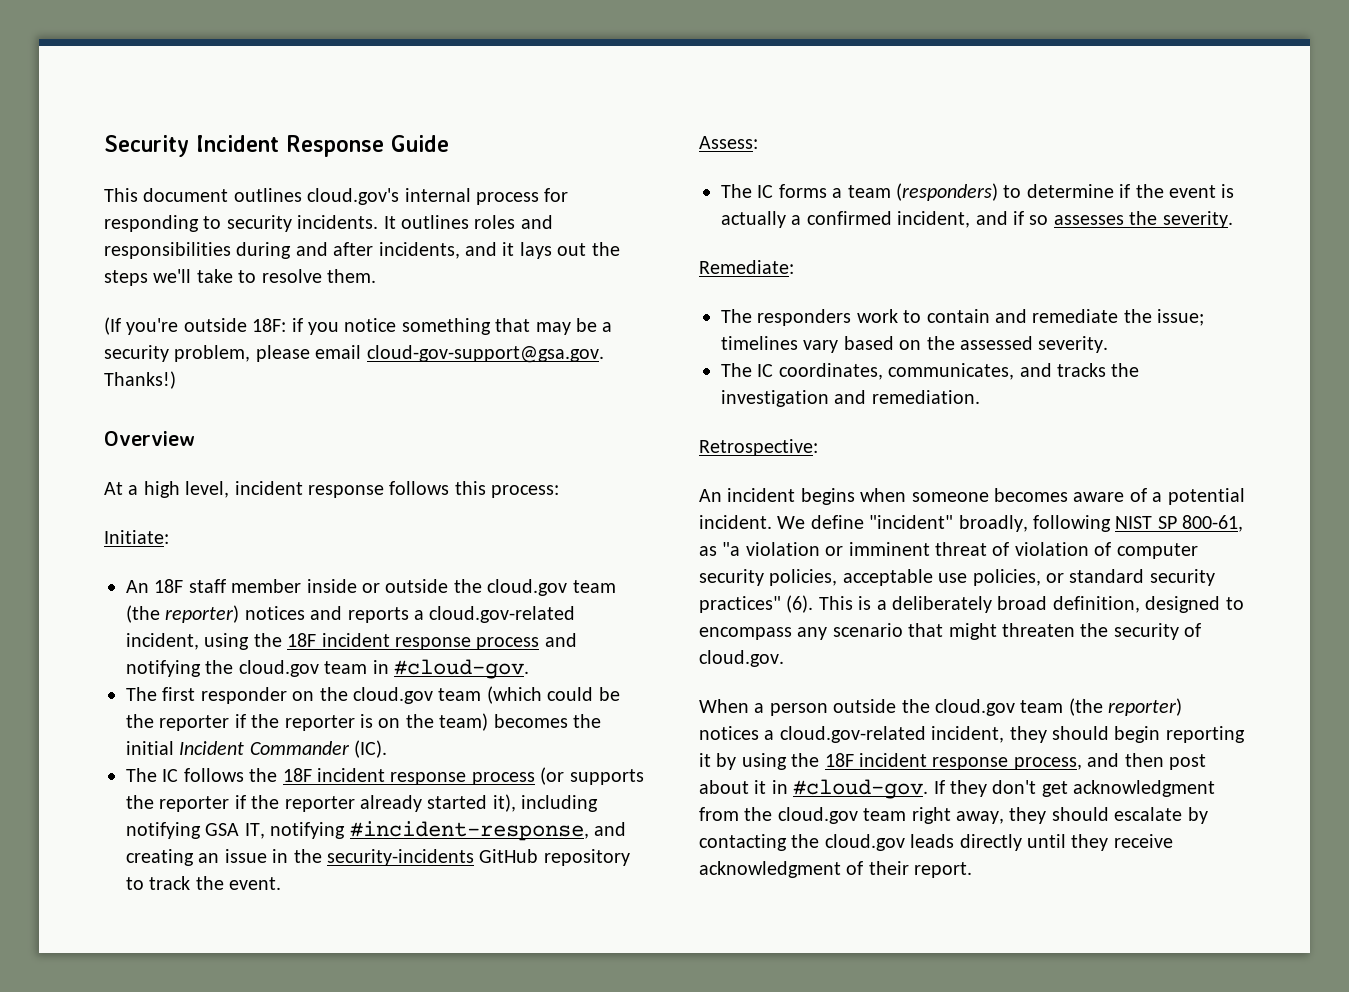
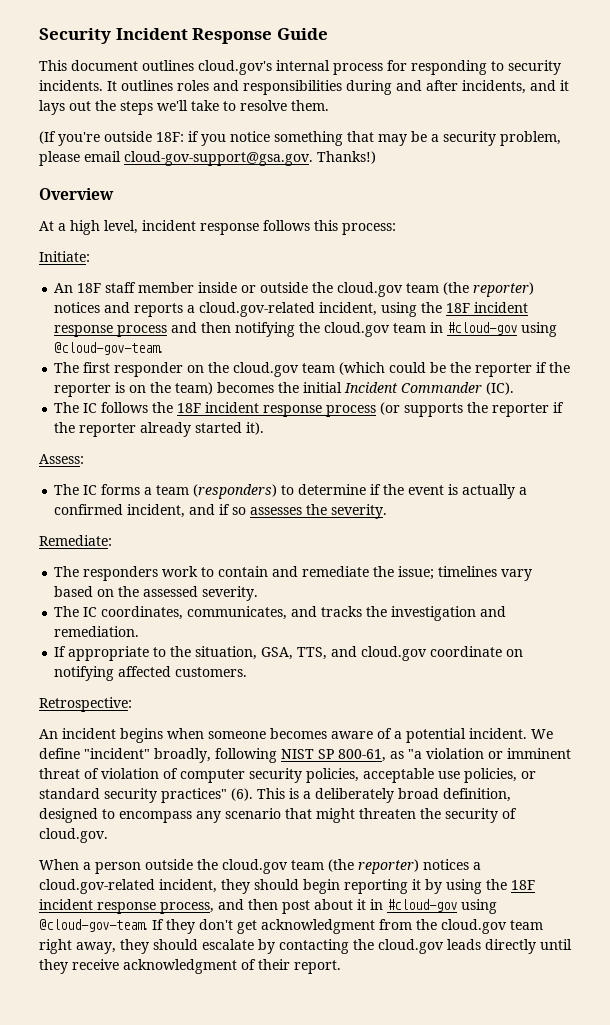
- An 18F staff member inside or outside the cloud.gov team (the reporter) notices and reports a cloud.gov-related incident, using the 18F incident response process and notifying the cloud.gov team in #cloud-gov.
+ An 18F staff member inside or outside the cloud.gov team (the reporter) notices and reports a cloud.gov-related incident, using the 18F incident response process and then notifying the cloud.gov team in #cloud-gov using @cloud-gov-team.
- The IC follows the 18F incident response process (or supports the reporter if the reporter already started it), including notifying GSA IT, notifying #incident-response, and creating an issue in the security-incidents GitHub repository to track the event.
+ The IC follows the 18F incident response process (or supports the reporter if the reporter already started it).
+ If appropriate to the situation, GSA, TTS, and cloud.gov coordinate on notifying affected customers.
- When a person outside the cloud.gov team (the reporter) notices a cloud.gov-related incident, they should begin reporting it by using the 18F incident response process, and then post about it in #cloud-gov.
+ When a person outside the cloud.gov team (the reporter) notices a cloud.gov-related incident, they should begin reporting it by using the 18F incident response process, and then post about it in #cloud-gov using @cloud-gov-team.

